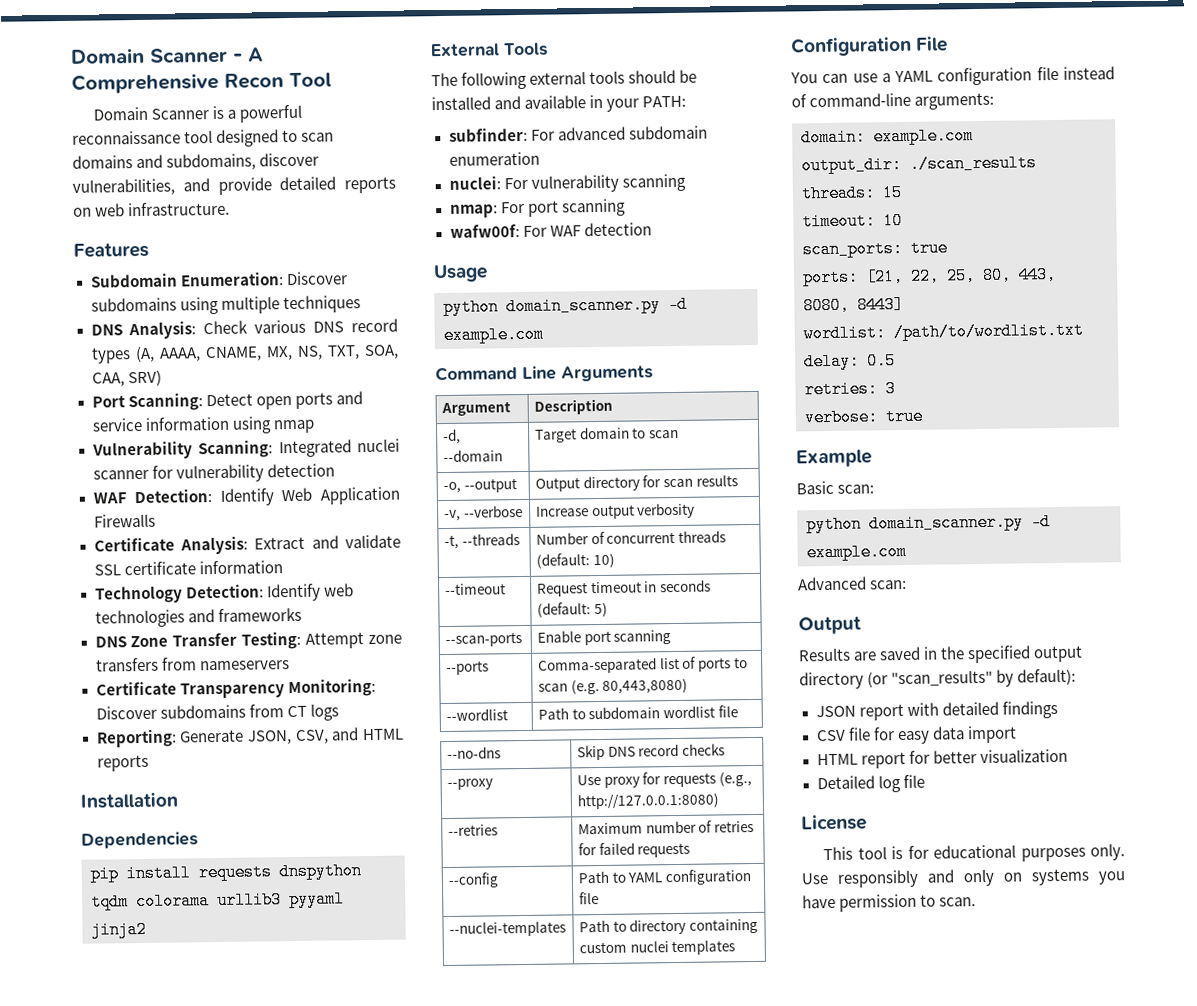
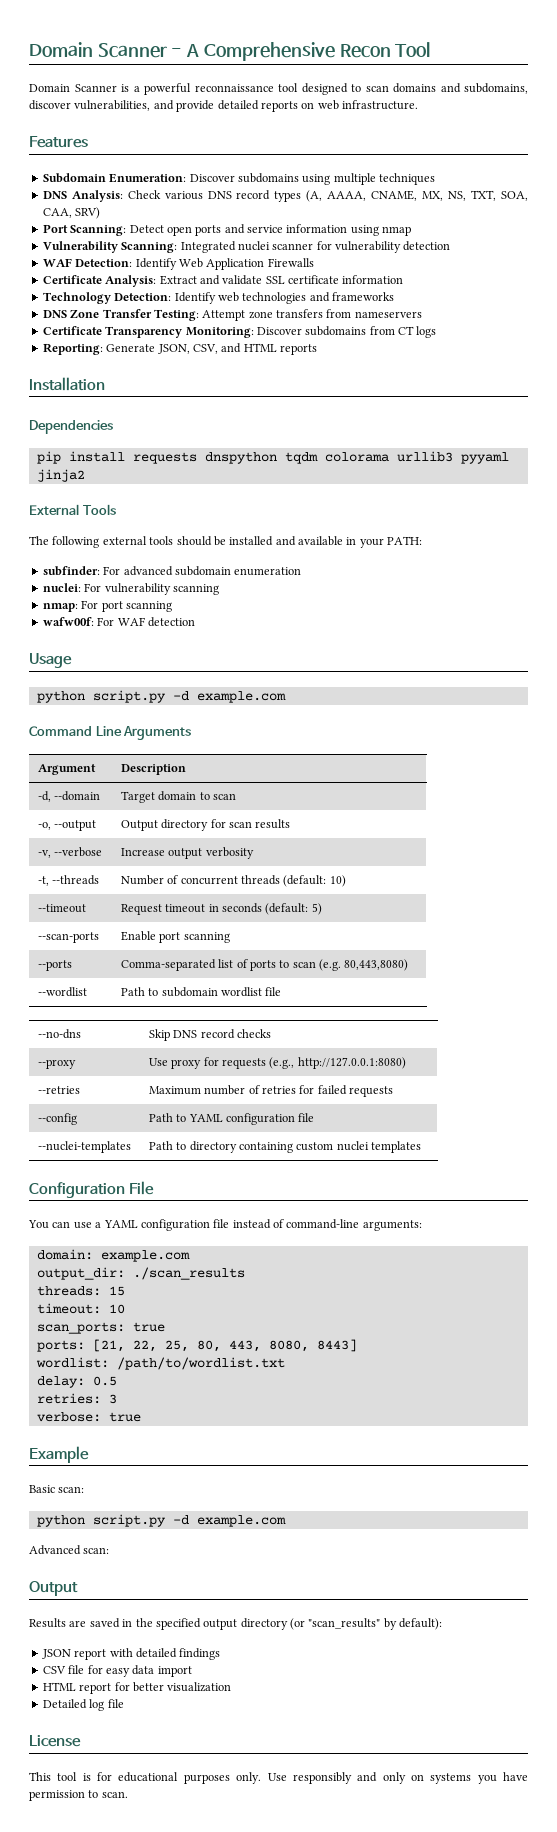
  Usage
- python domain_scanner.py -d example.com
+ python script.py -d example.com
  Basic scan:
- python domain_scanner.py -d example.com
+ python script.py -d example.com

